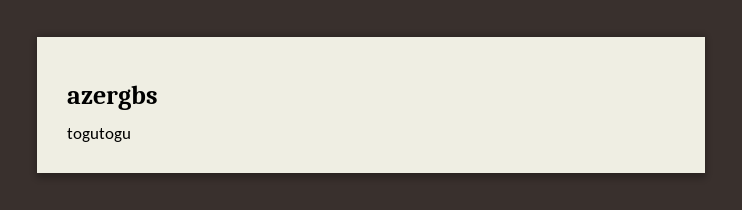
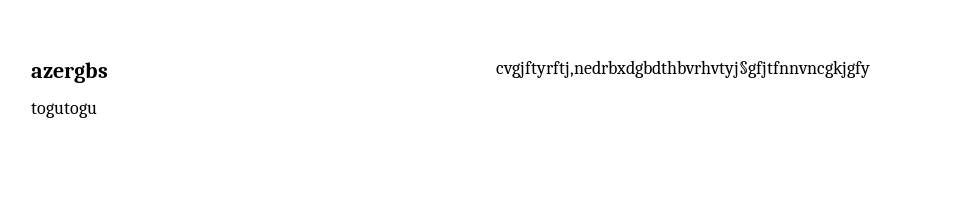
- togutogu
+ togutogu cvgjftyrftj,nedrbxdgbdthbvrhvtyj§gfjtfnnvncgkjgfy

